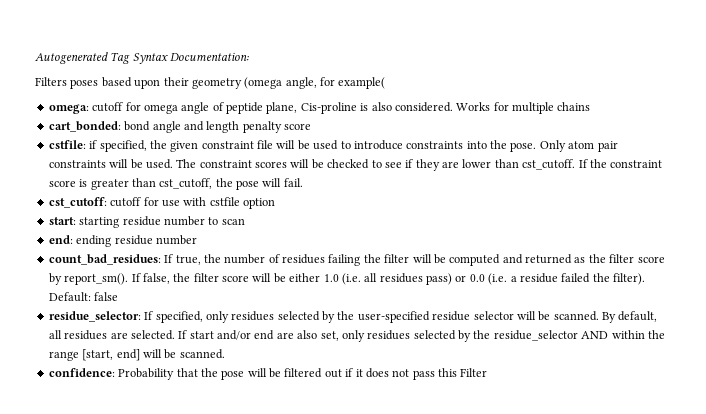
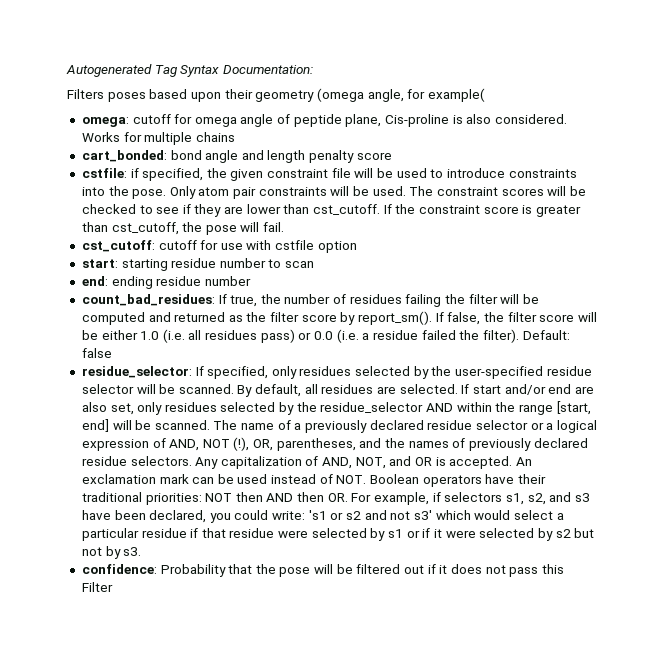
+ The name of a previously declared residue selector or a logical expression of AND, NOT (!), OR, parentheses, and the names of previously declared residue selectors. Any capitalization of AND, NOT, and OR is accepted. An exclamation mark can be used instead of NOT. Boolean operators have their traditional priorities: NOT then AND then OR. For example, if selectors s1, s2, and s3 have been declared, you could write: 's1 or s2 and not s3' which would select a particular residue if that residue were selected by s1 or if it were selected by s2 but not by s3.

